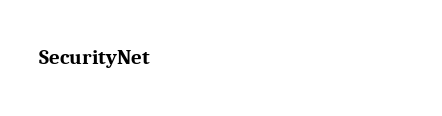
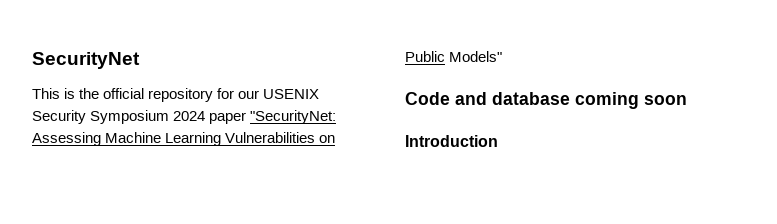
+ This is the official repository for our USENIX Security Symposium 2024 paper "SecurityNet: Assessing Machine Learning Vulnerabilities on Public Models"
+ Code and database coming soon
+ Introduction

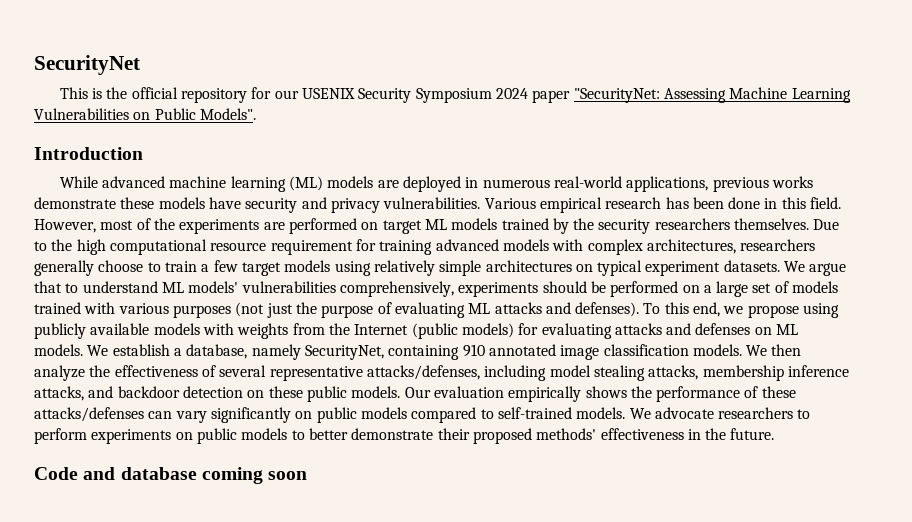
- This is the official repository for our USENIX Security Symposium 2024 paper "SecurityNet: Assessing Machine Learning Vulnerabilities on Public Models"
+ This is the official repository for our USENIX Security Symposium 2024 paper "SecurityNet: Assessing Machine Learning Vulnerabilities on Public Models".
+ Introduction
+ While advanced machine learning (ML) models are deployed in numerous real-world applications, previous works demonstrate these models have security and privacy vulnerabilities. Various empirical research has been done in this field. However, most of the experiments are performed on target ML models trained by the security researchers themselves. Due to the high computational resource requirement for training advanced models with complex architectures, researchers generally choose to train a few target models using relatively simple architectures on typical experiment datasets. We argue that to understand ML models' vulnerabilities comprehensively, experiments should be performed on a large set of models trained with various purposes (not just the purpose of evaluating ML attacks and defenses). To this end, we propose using publicly available models with weights from the Internet (public models) for evaluating attacks and defenses on ML models. We establish a database, namely SecurityNet, containing 910 annotated image classification models. We then analyze the effectiveness of several representative attacks/defenses, including model stealing attacks, membership inference attacks, and backdoor detection on these public models. Our evaluation empirically shows the performance of these attacks/defenses can vary significantly on public models compared to self-trained models. We advocate researchers to perform experiments on public models to better demonstrate their proposed methods' effectiveness in the future.
- Introduction

